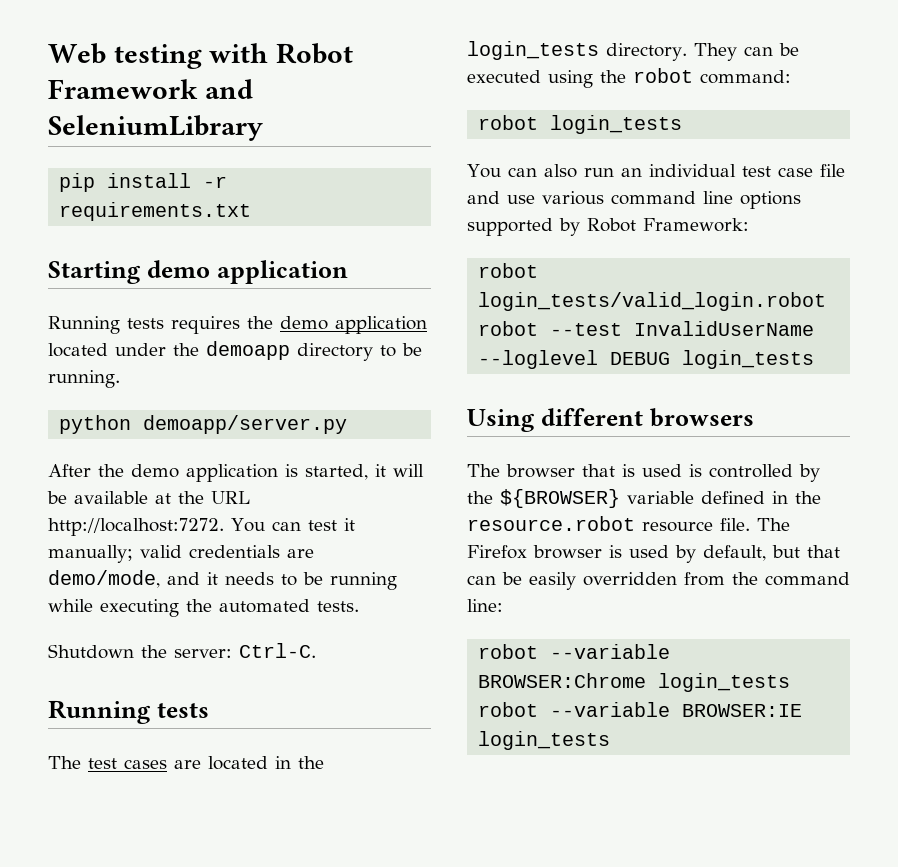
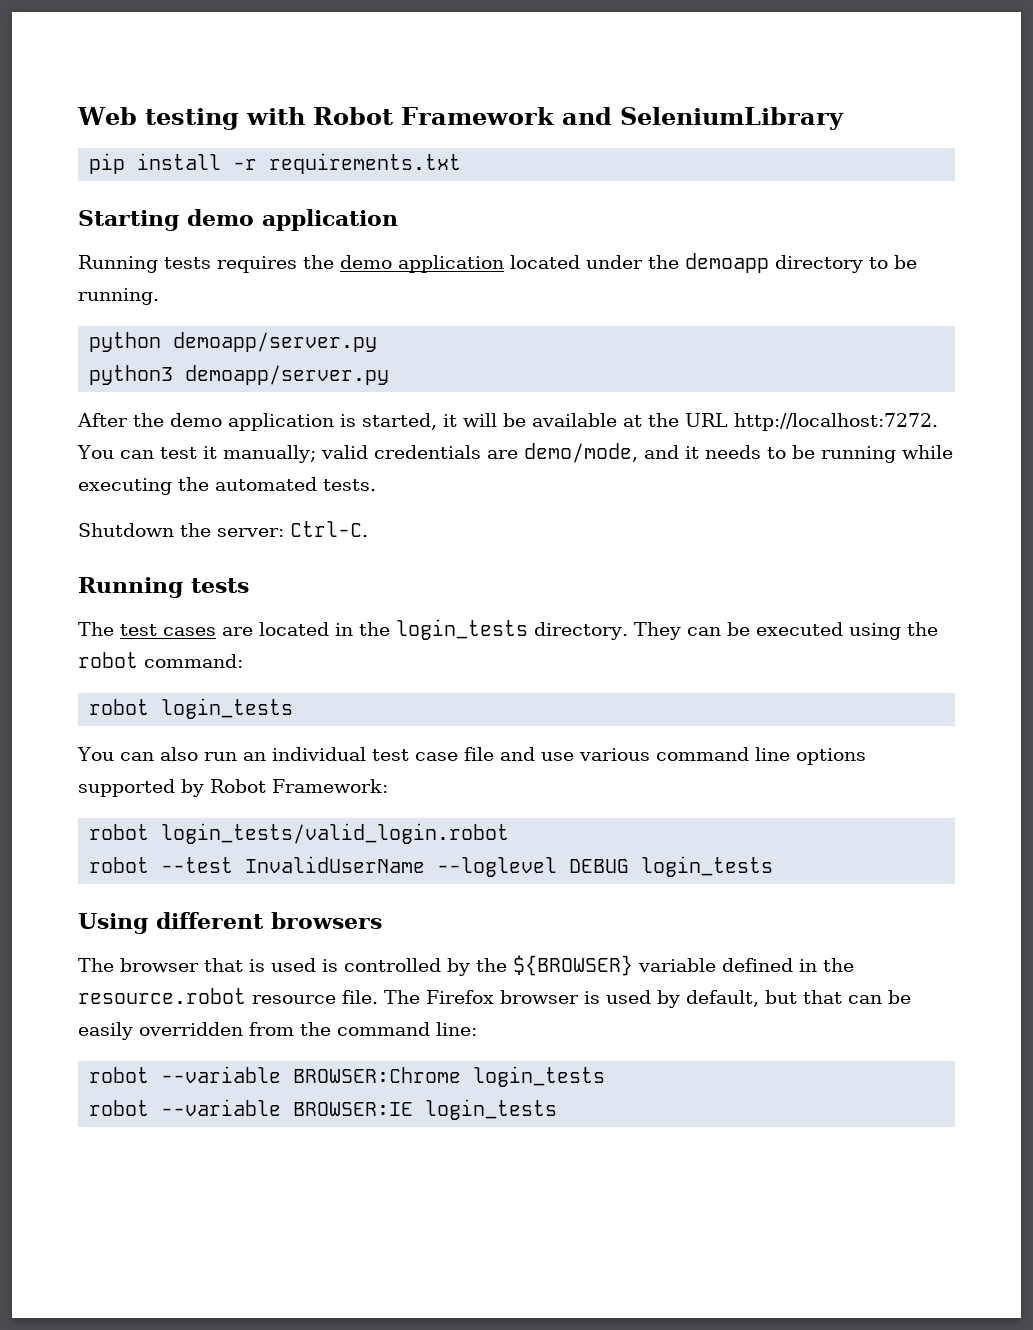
+ python3 demoapp/server.py

